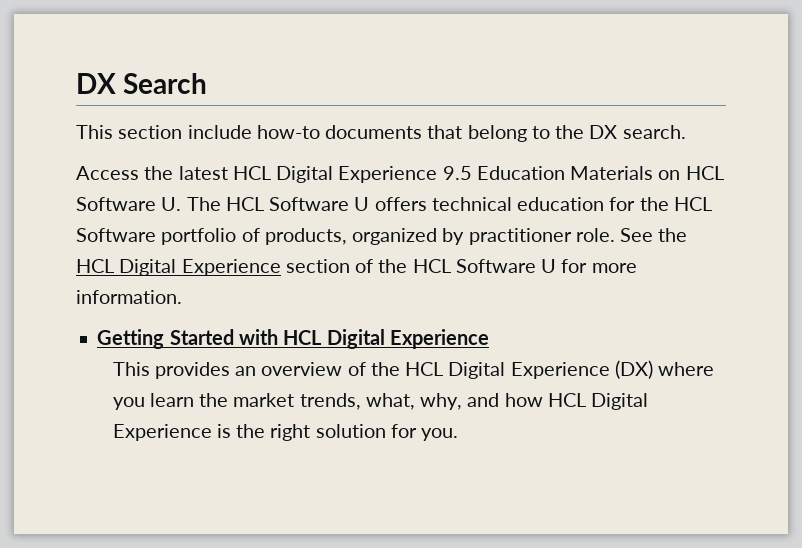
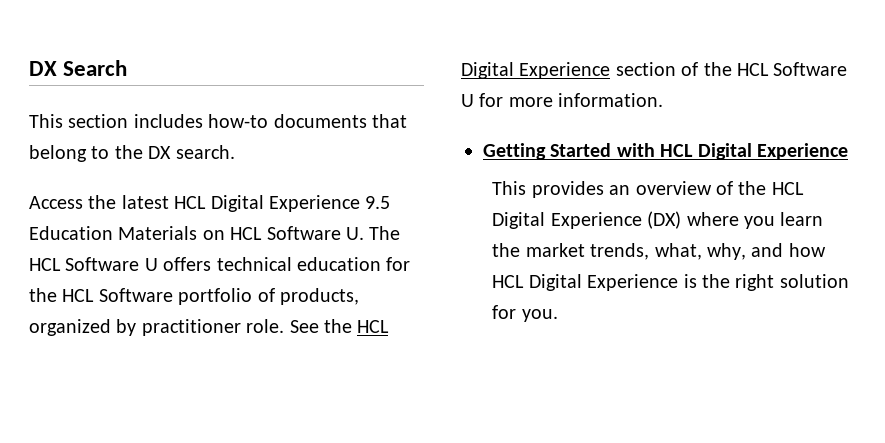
- This section include how-to documents that belong to the DX search.
+ This section includes how-to documents that belong to the DX search.

